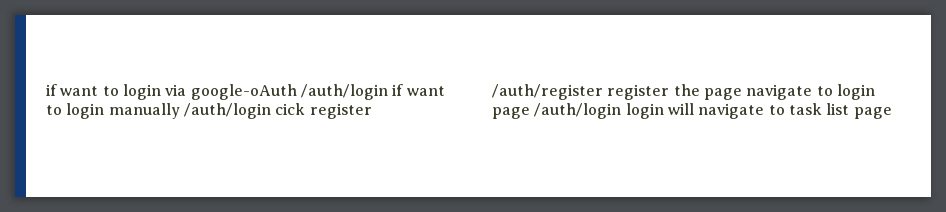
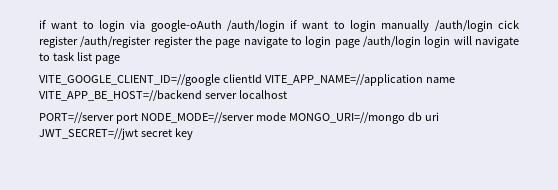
+ VITE_GOOGLE_CLIENT_ID=//google clientId VITE_APP_NAME=//application name VITE_APP_BE_HOST=//backend server localhost
+ PORT=//server port NODE_MODE=//server mode MONGO_URI=//mongo db uri JWT_SECRET=//jwt secret key

